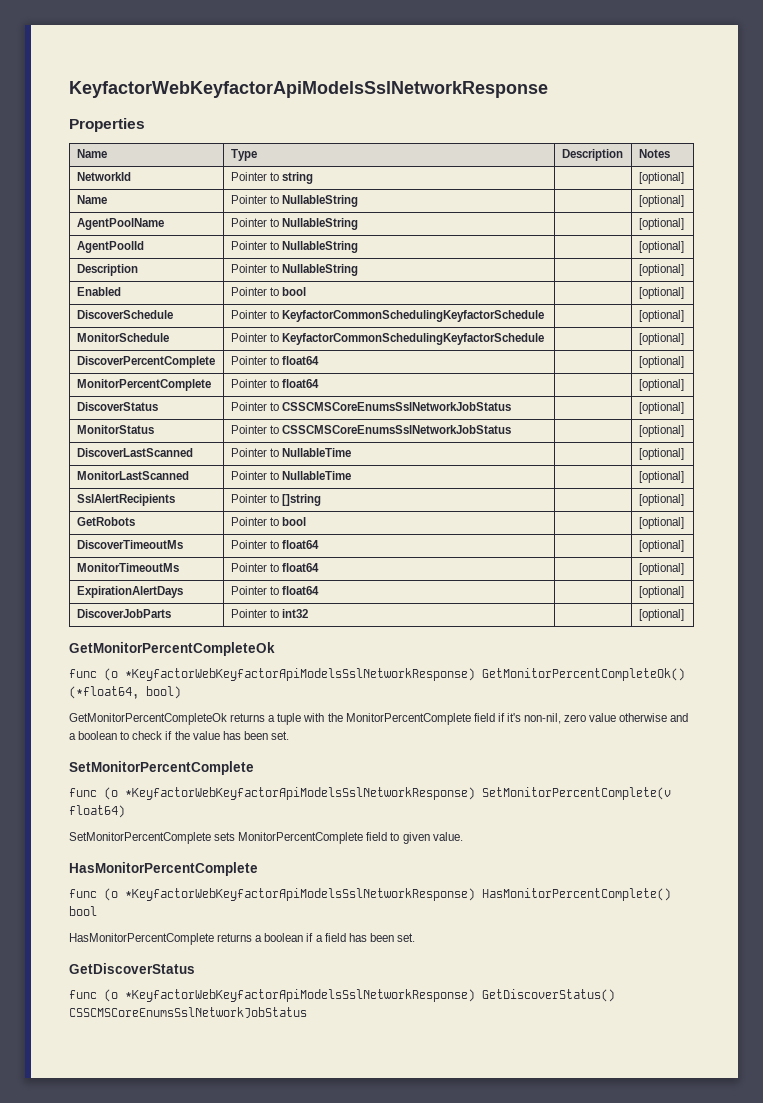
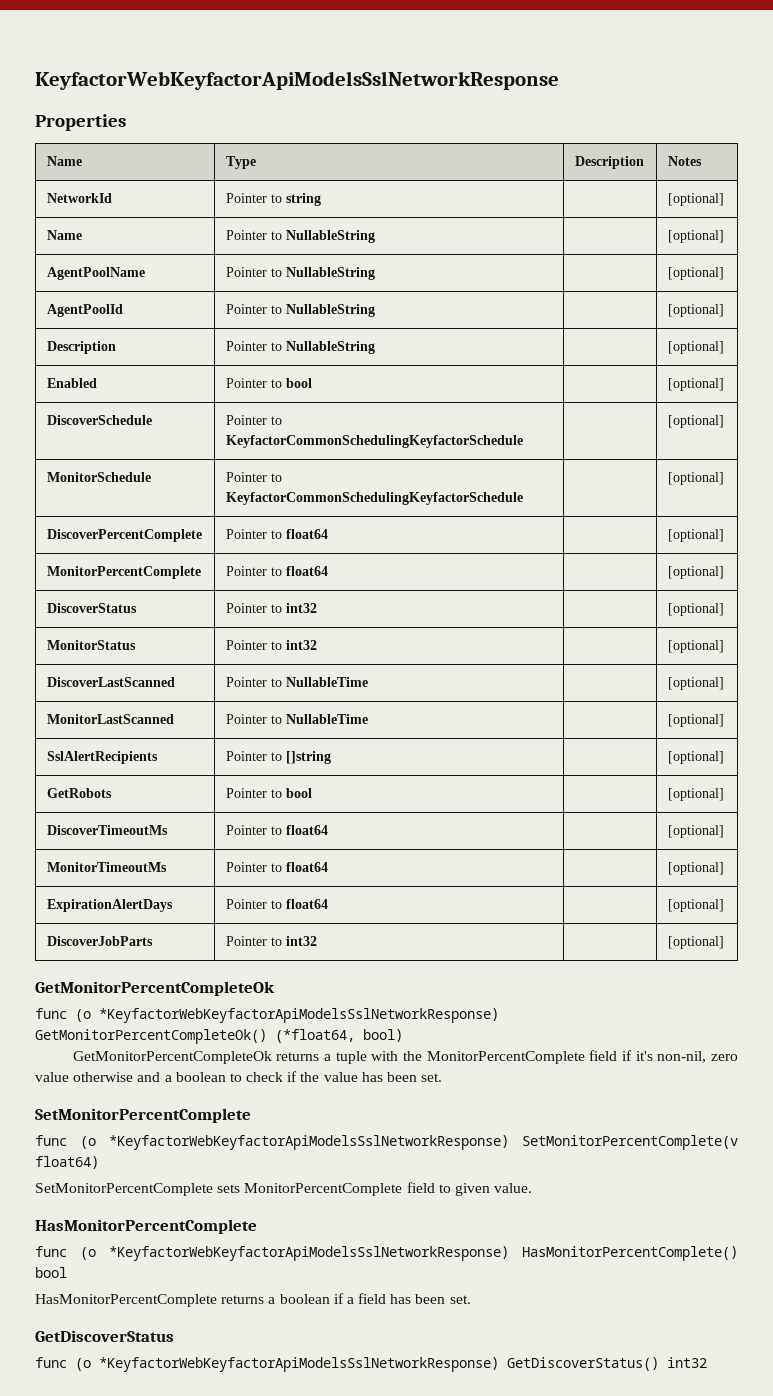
- DiscoverStatus | Pointer to CSSCMSCoreEnumsSslNetworkJobStatus | | [optional]
+ DiscoverStatus | Pointer to int32 | | [optional]
- MonitorStatus | Pointer to CSSCMSCoreEnumsSslNetworkJobStatus | | [optional]
+ MonitorStatus | Pointer to int32 | | [optional]
- func (o *KeyfactorWebKeyfactorApiModelsSslNetworkResponse) GetDiscoverStatus() CSSCMSCoreEnumsSslNetworkJobStatus
+ func (o *KeyfactorWebKeyfactorApiModelsSslNetworkResponse) GetDiscoverStatus() int32

